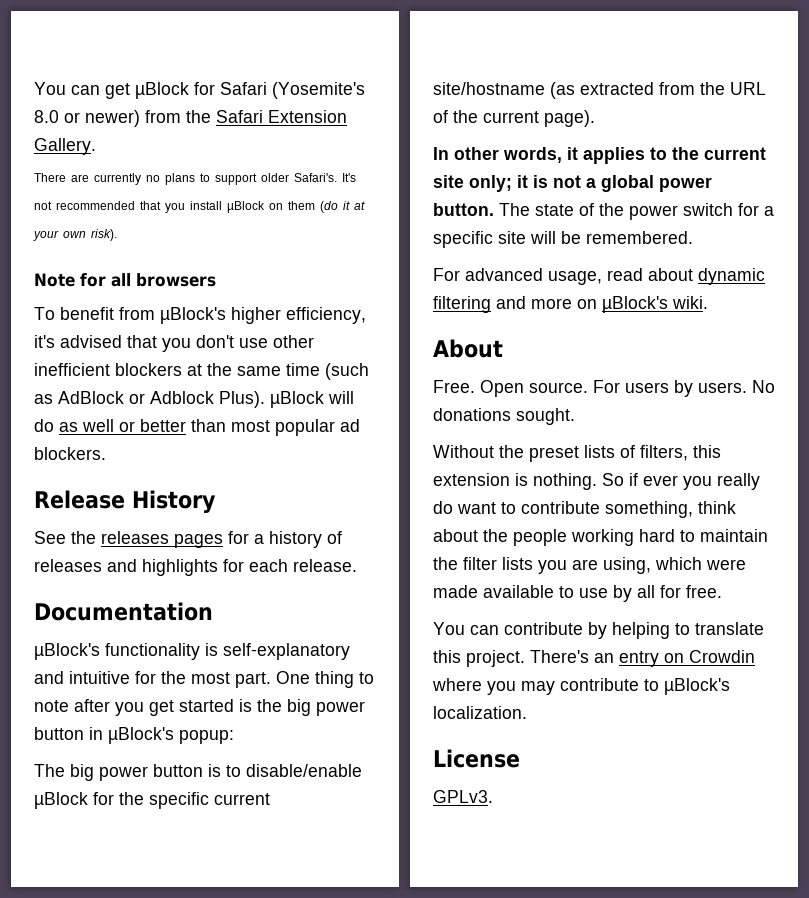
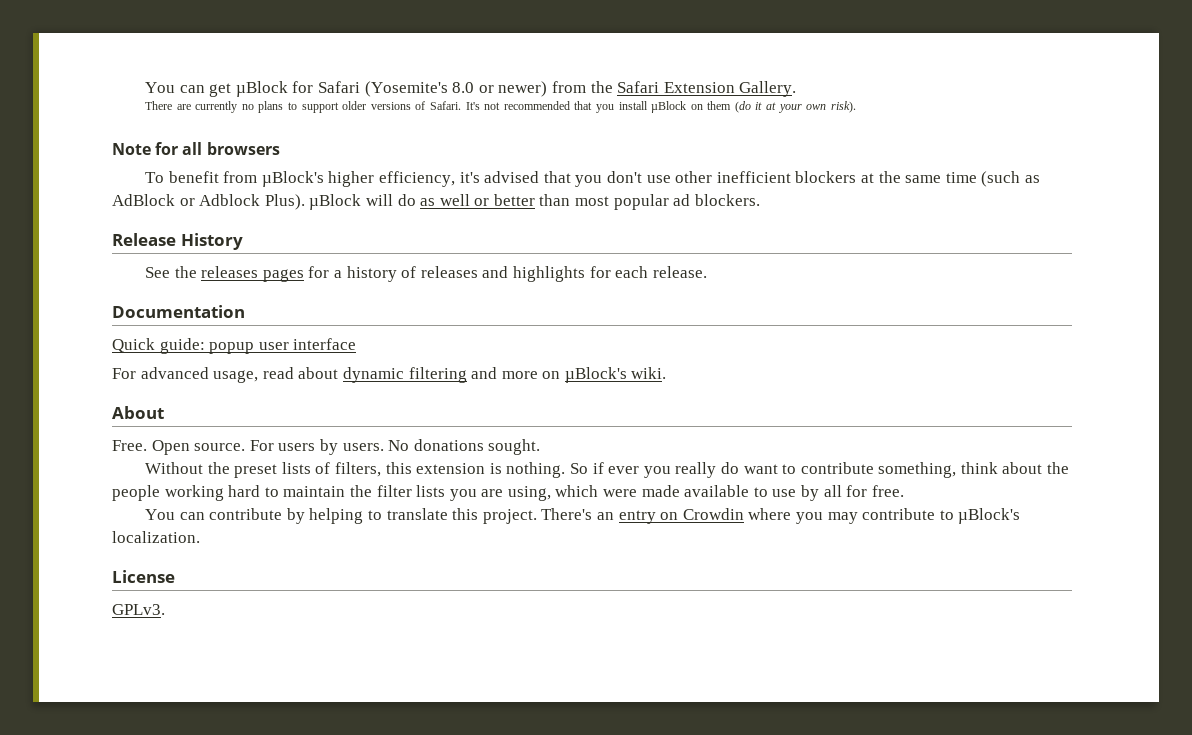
- There are currently no plans to support older Safari's.
+ There are currently no plans to support older versions of Safari.
- µBlock's functionality is self-explanatory and intuitive for the most part. One thing to note after you get started is the big power button in µBlock's popup:
- The big power button is to disable/enable µBlock for the specific current site/hostname (as extracted from the URL of the current page).
- In other words, it applies to the current site only; it is not a global power button. The state of the power switch for a specific site will be remembered.
+ Quick guide: popup user interface

